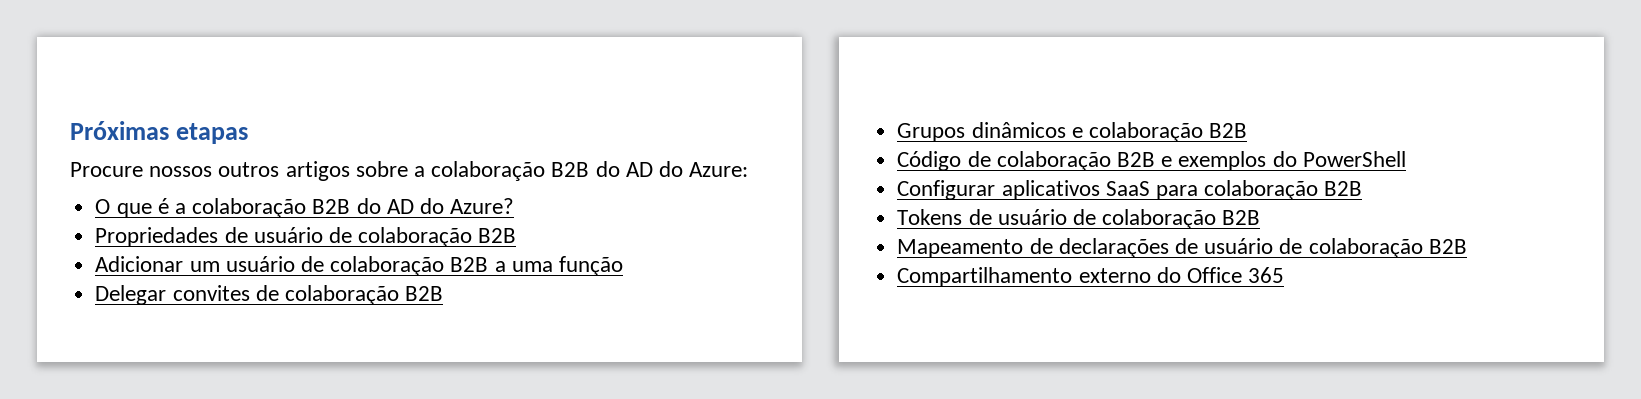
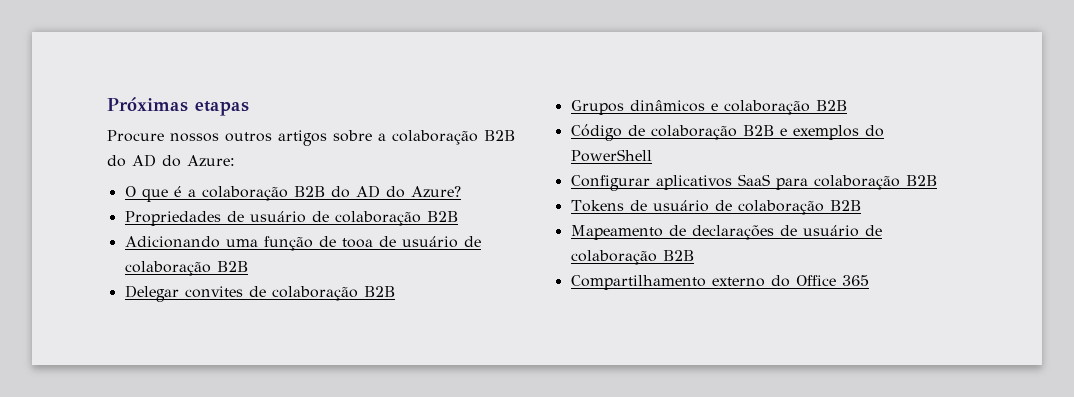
- Adicionar um usuário de colaboração B2B a uma função
+ Adicionando uma função de tooa de usuário de colaboração B2B

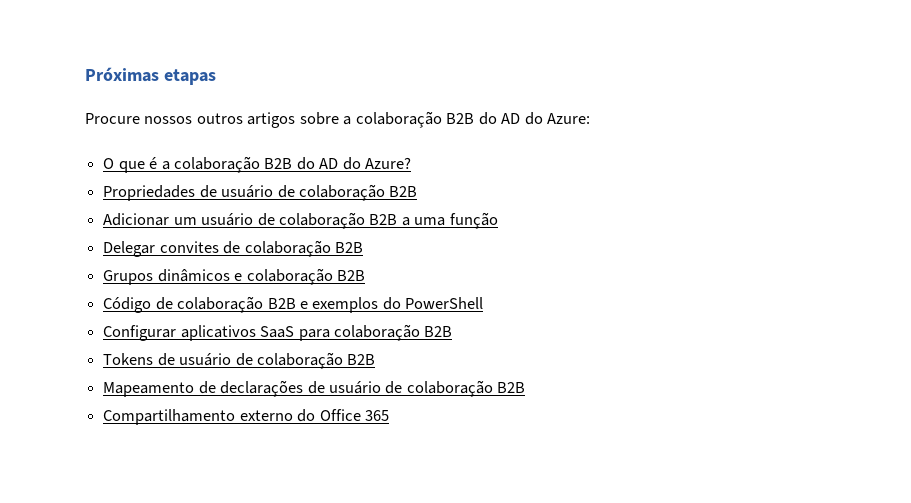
- Adicionando uma função de tooa de usuário de colaboração B2B
+ Adicionar um usuário de colaboração B2B a uma função

